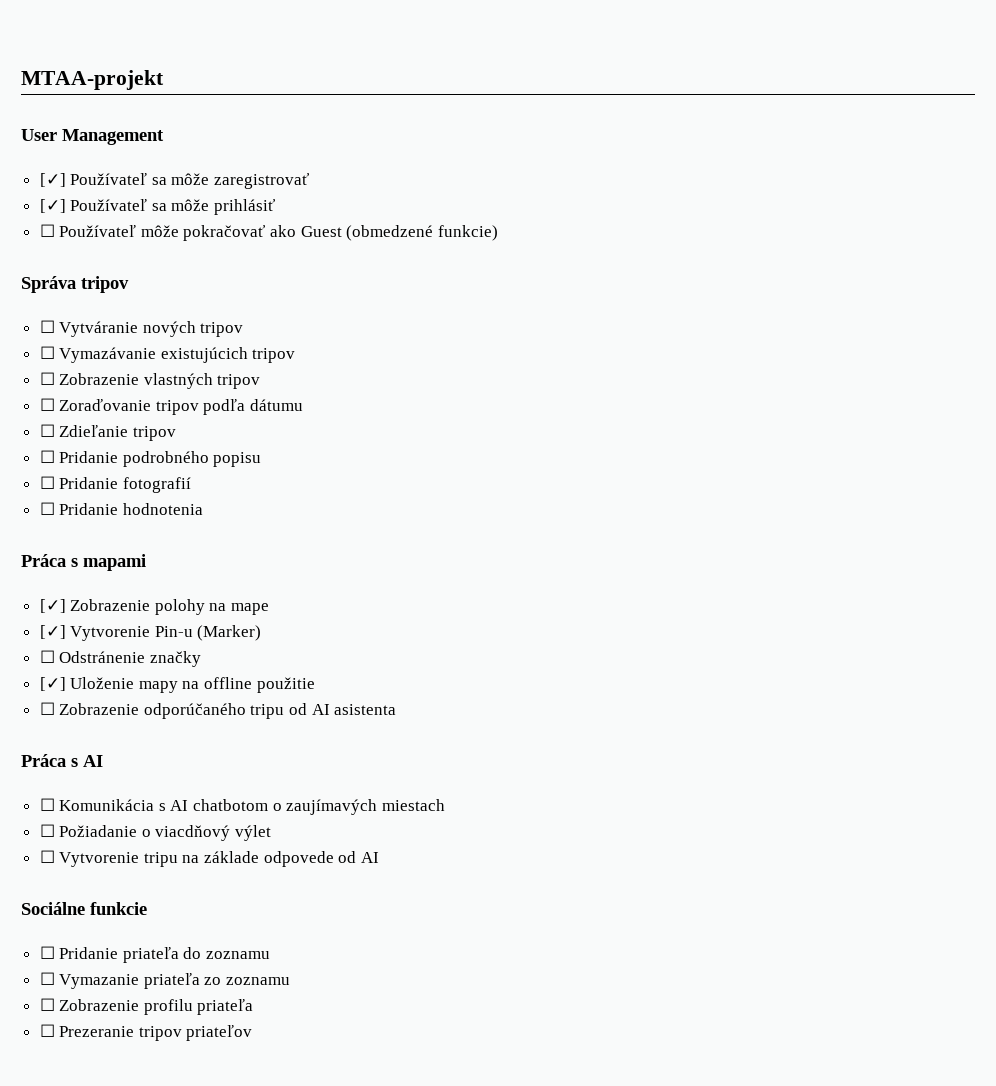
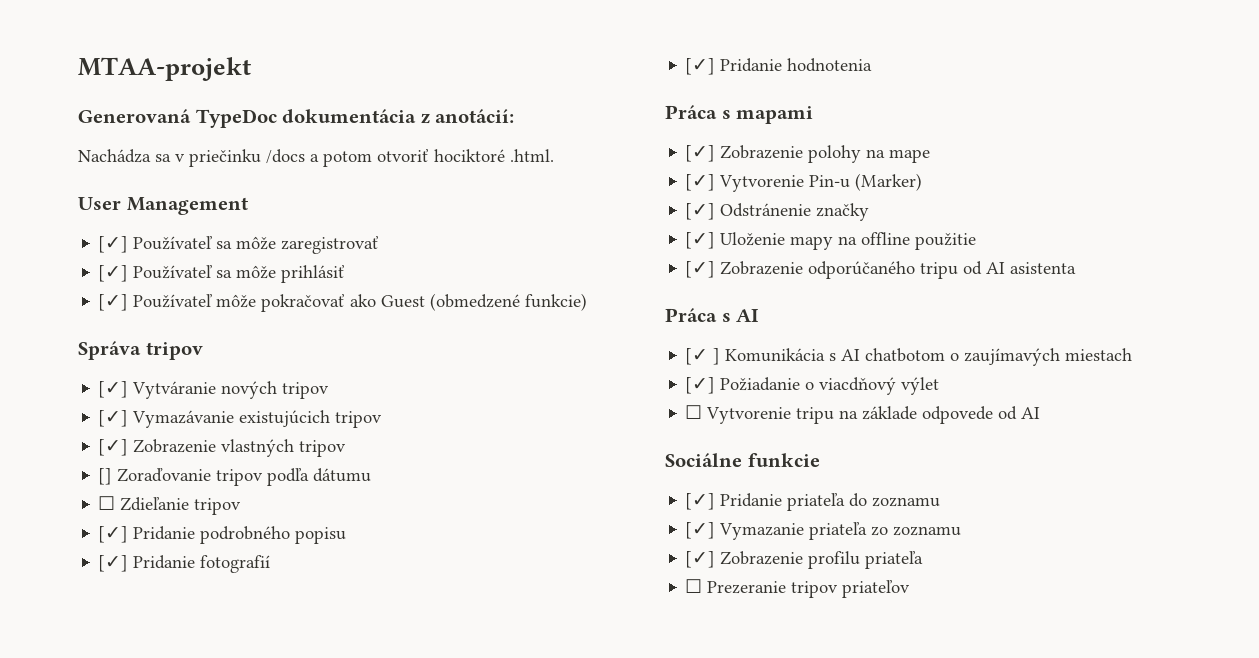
+ Generovaná TypeDoc dokumentácia z anotácií:
+ Nachádza sa v priečinku /docs a potom otvoriť hociktoré .html.
- ☐ Používateľ môže pokračovať ako Guest (obmedzené funkcie)
+ [✓] Používateľ môže pokračovať ako Guest (obmedzené funkcie)
- ☐ Vytváranie nových tripov
+ [✓] Vytváranie nových tripov
- ☐ Vymazávanie existujúcich tripov
+ [✓] Vymazávanie existujúcich tripov
- ☐ Zobrazenie vlastných tripov
+ [✓] Zobrazenie vlastných tripov
- ☐ Zoraďovanie tripov podľa dátumu
+ [] Zoraďovanie tripov podľa dátumu
- ☐ Pridanie podrobného popisu
+ [✓] Pridanie podrobného popisu
- ☐ Pridanie fotografií
+ [✓] Pridanie fotografií
- ☐ Pridanie hodnotenia
+ [✓] Pridanie hodnotenia
- ☐ Odstránenie značky
+ [✓] Odstránenie značky
- ☐ Zobrazenie odporúčaného tripu od AI asistenta
+ [✓] Zobrazenie odporúčaného tripu od AI asistenta
- ☐ Komunikácia s AI chatbotom o zaujímavých miestach
+ [✓ ] Komunikácia s AI chatbotom o zaujímavých miestach
- ☐ Požiadanie o viacdňový výlet
+ [✓] Požiadanie o viacdňový výlet
- ☐ Pridanie priateľa do zoznamu
+ [✓] Pridanie priateľa do zoznamu
- ☐ Vymazanie priateľa zo zoznamu
+ [✓] Vymazanie priateľa zo zoznamu
- ☐ Zobrazenie profilu priateľa
+ [✓] Zobrazenie profilu priateľa

